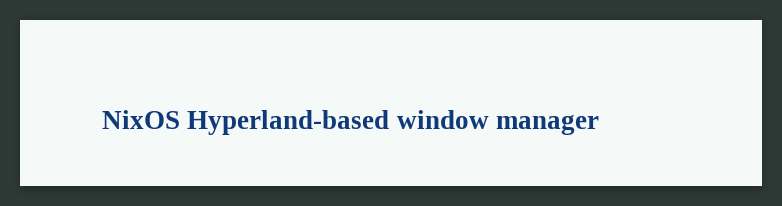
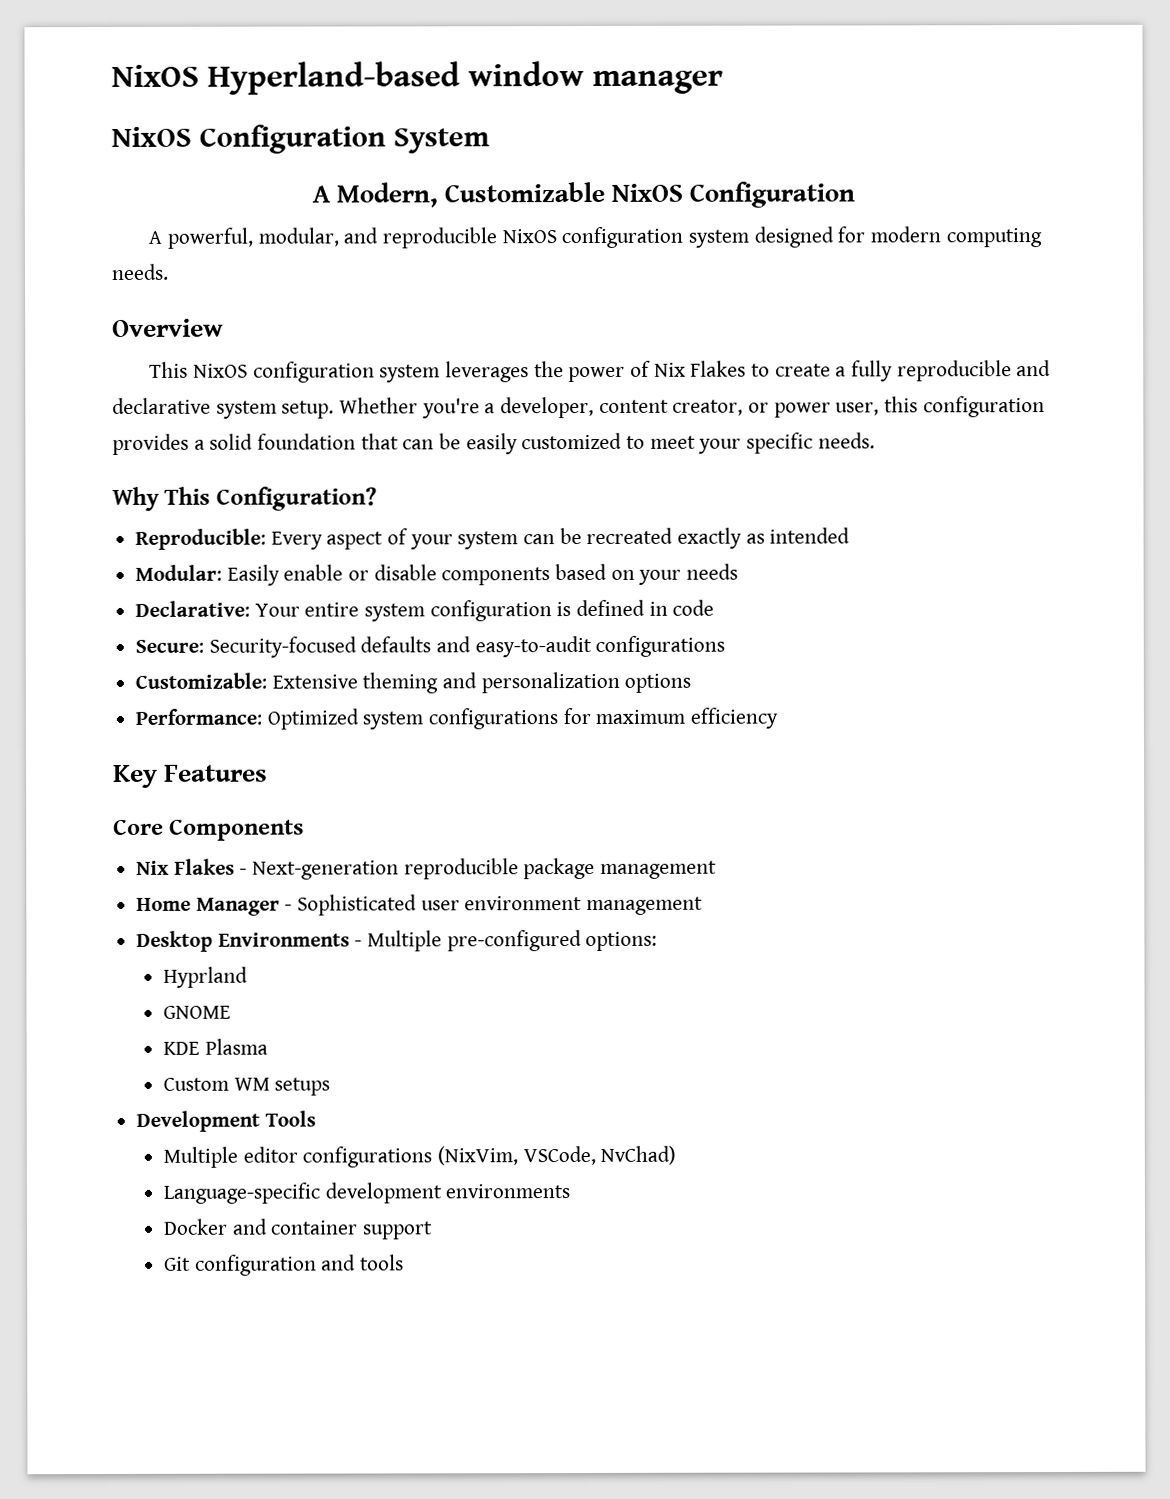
+ NixOS Configuration System
+ A Modern, Customizable NixOS Configuration
+ A powerful, modular, and reproducible NixOS configuration system designed for modern computing needs.
+ Overview
+ This NixOS configuration system leverages the power of Nix Flakes to create a fully reproducible and declarative system setup. Whether you're a developer, content creator, or power user, this configuration provides a solid foundation that can be easily customized to meet your specific needs.
+ Why This Configuration?
+ Reproducible: Every aspect of your system can be recreated exactly as intended
+ Modular: Easily enable or disable components based on your needs
+ Declarative: Your entire system configuration is defined in code
+ Secure: Security-focused defaults and easy-to-audit configurations
+ Customizable: Extensive theming and personalization options
+ Performance: Optimized system configurations for maximum efficiency
+ Key Features
+ Core Components
+ Nix Flakes - Next-generation reproducible package management
+ Home Manager - Sophisticated user environment management
+ Desktop Environments - Multiple pre-configured options:
+ Hyprland
+ GNOME
+ KDE Plasma
+ Custom WM setups
+ Development Tools
+ Multiple editor configurations (NixVim, VSCode, NvChad)
+ Language-specific development environments
+ Docker and container support
+ Git configuration and tools

